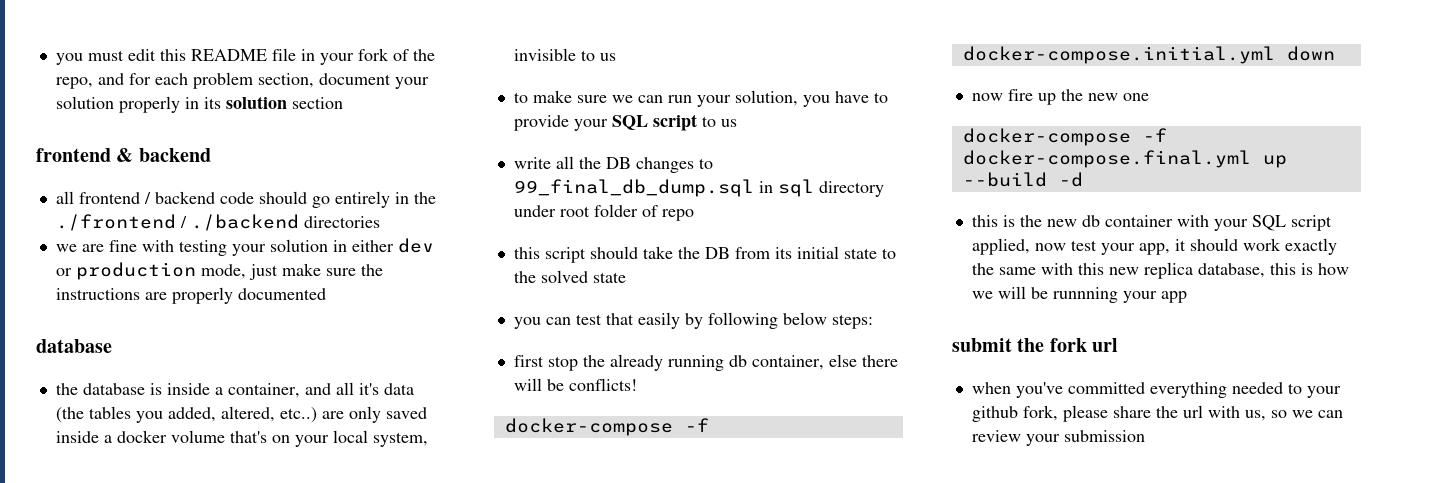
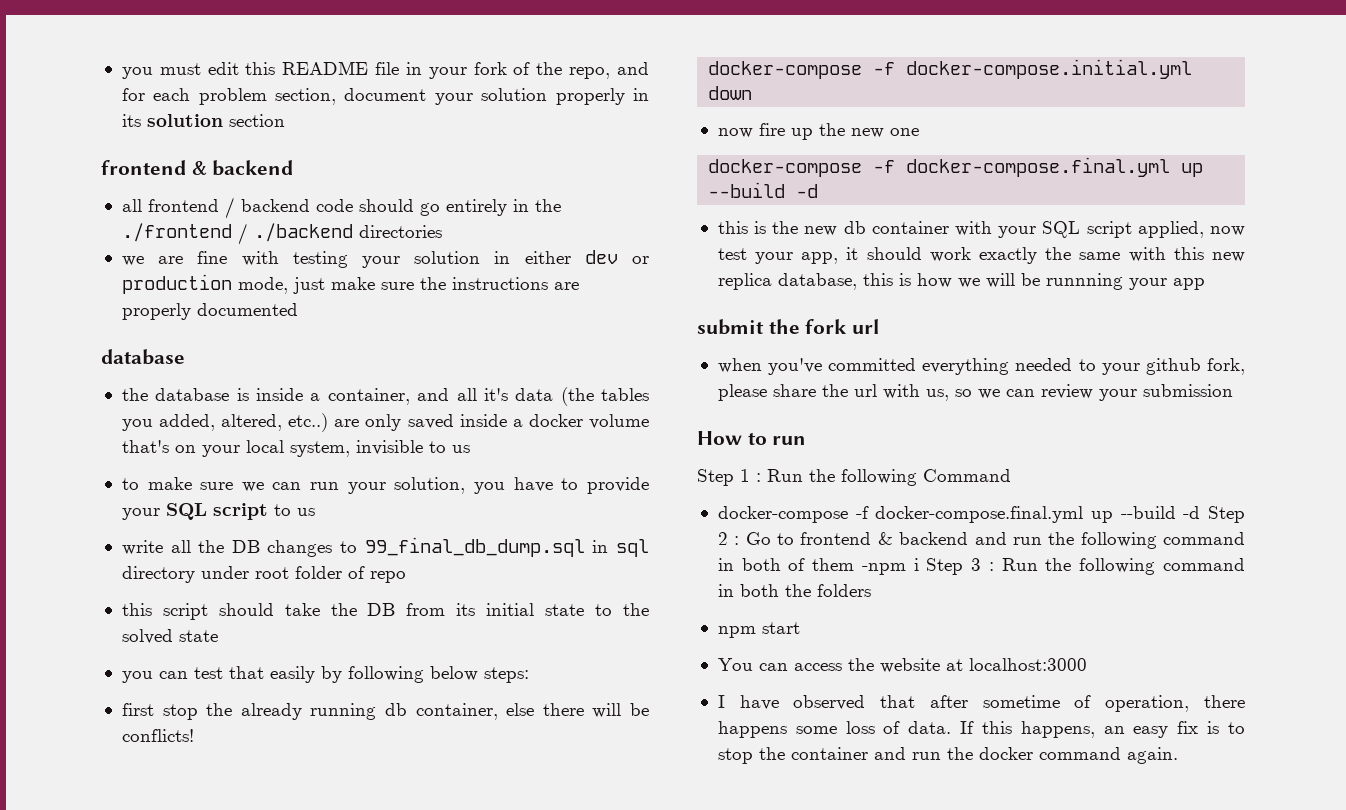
+ How to run
+ Step 1 : Run the following Command
+ docker-compose -f docker-compose.final.yml up --build -d Step 2 : Go to frontend & backend and run the following command in both of them -npm i Step 3 : Run the following command in both the folders
+ npm start
+ You can access the website at localhost:3000
+ I have observed that after sometime of operation, there happens some loss of data. If this happens, an easy fix is to stop the container and run the docker command again.

